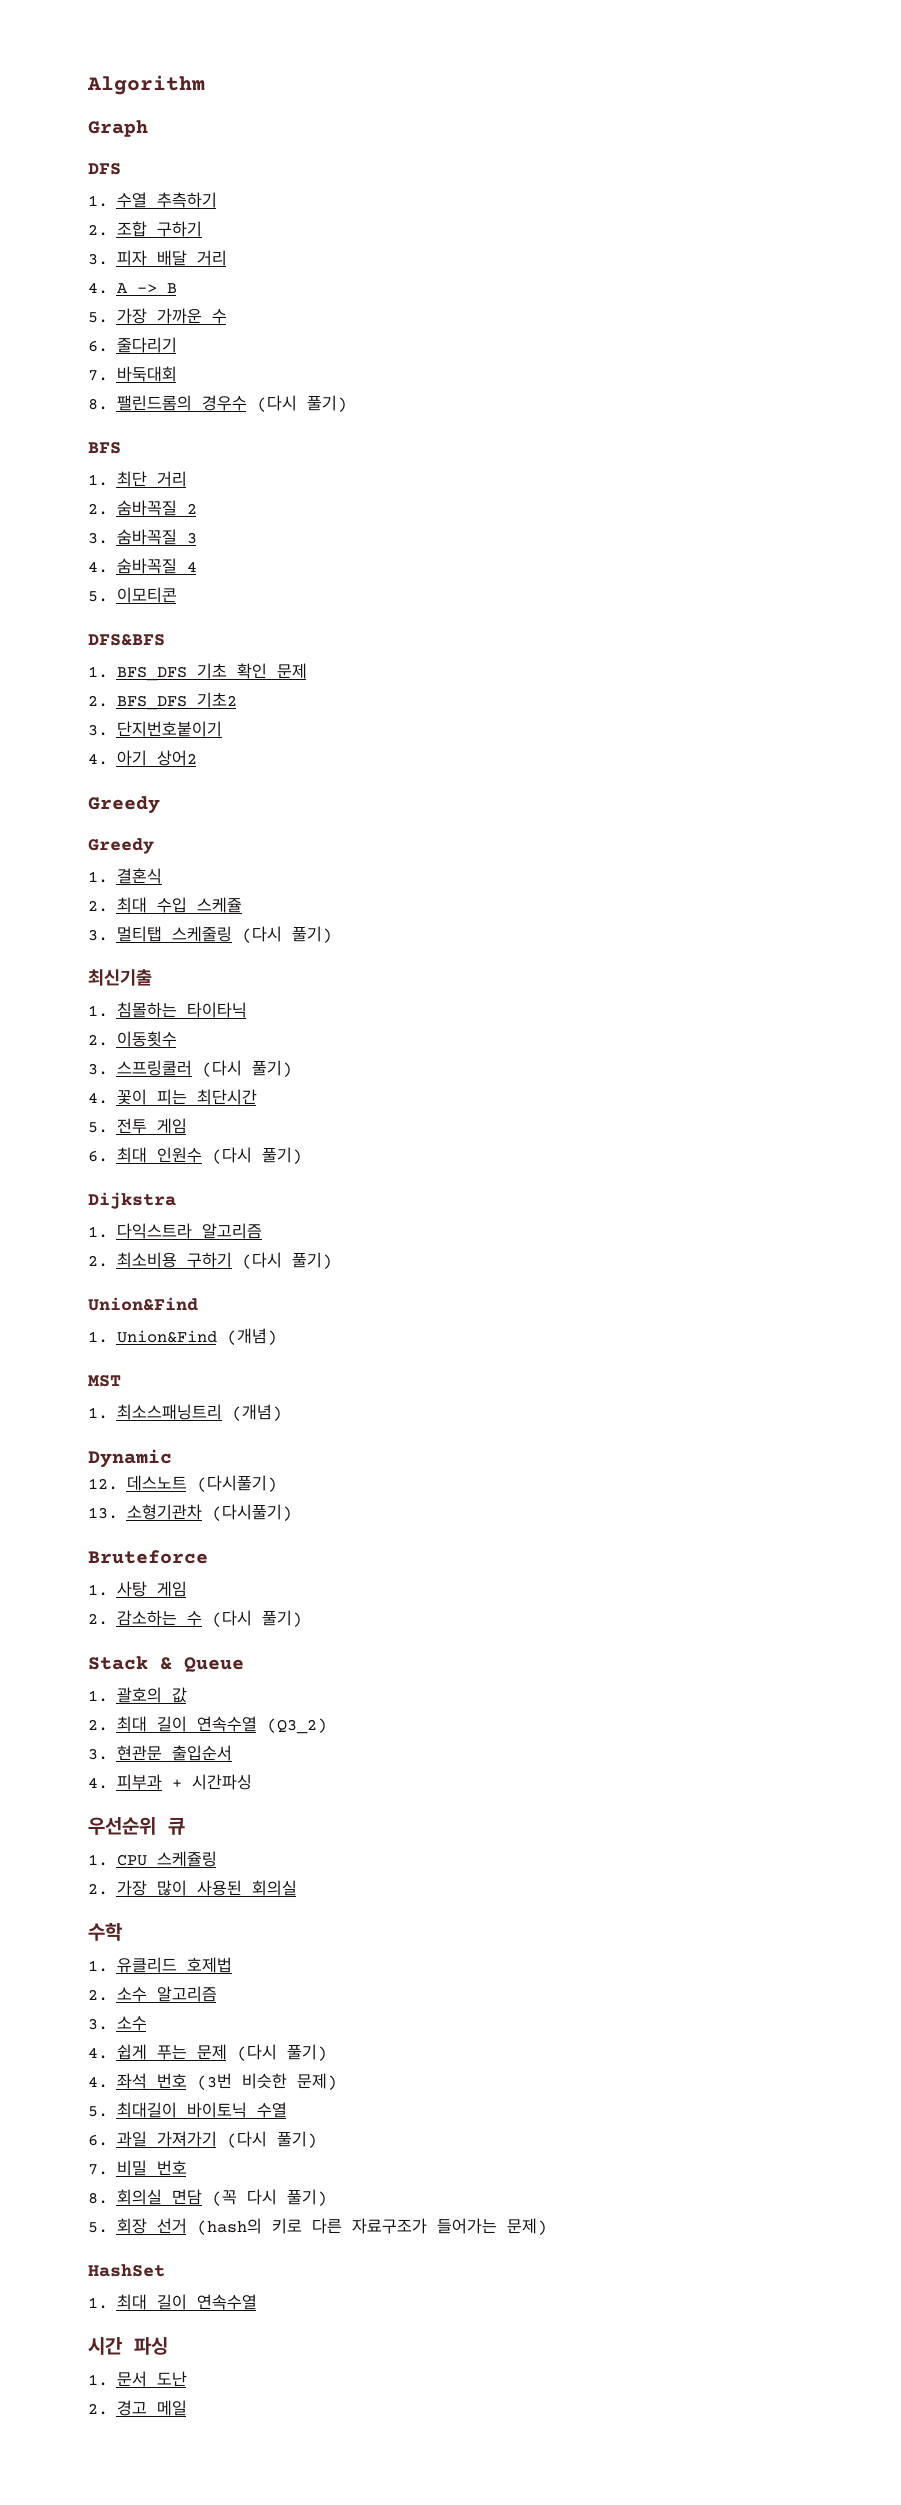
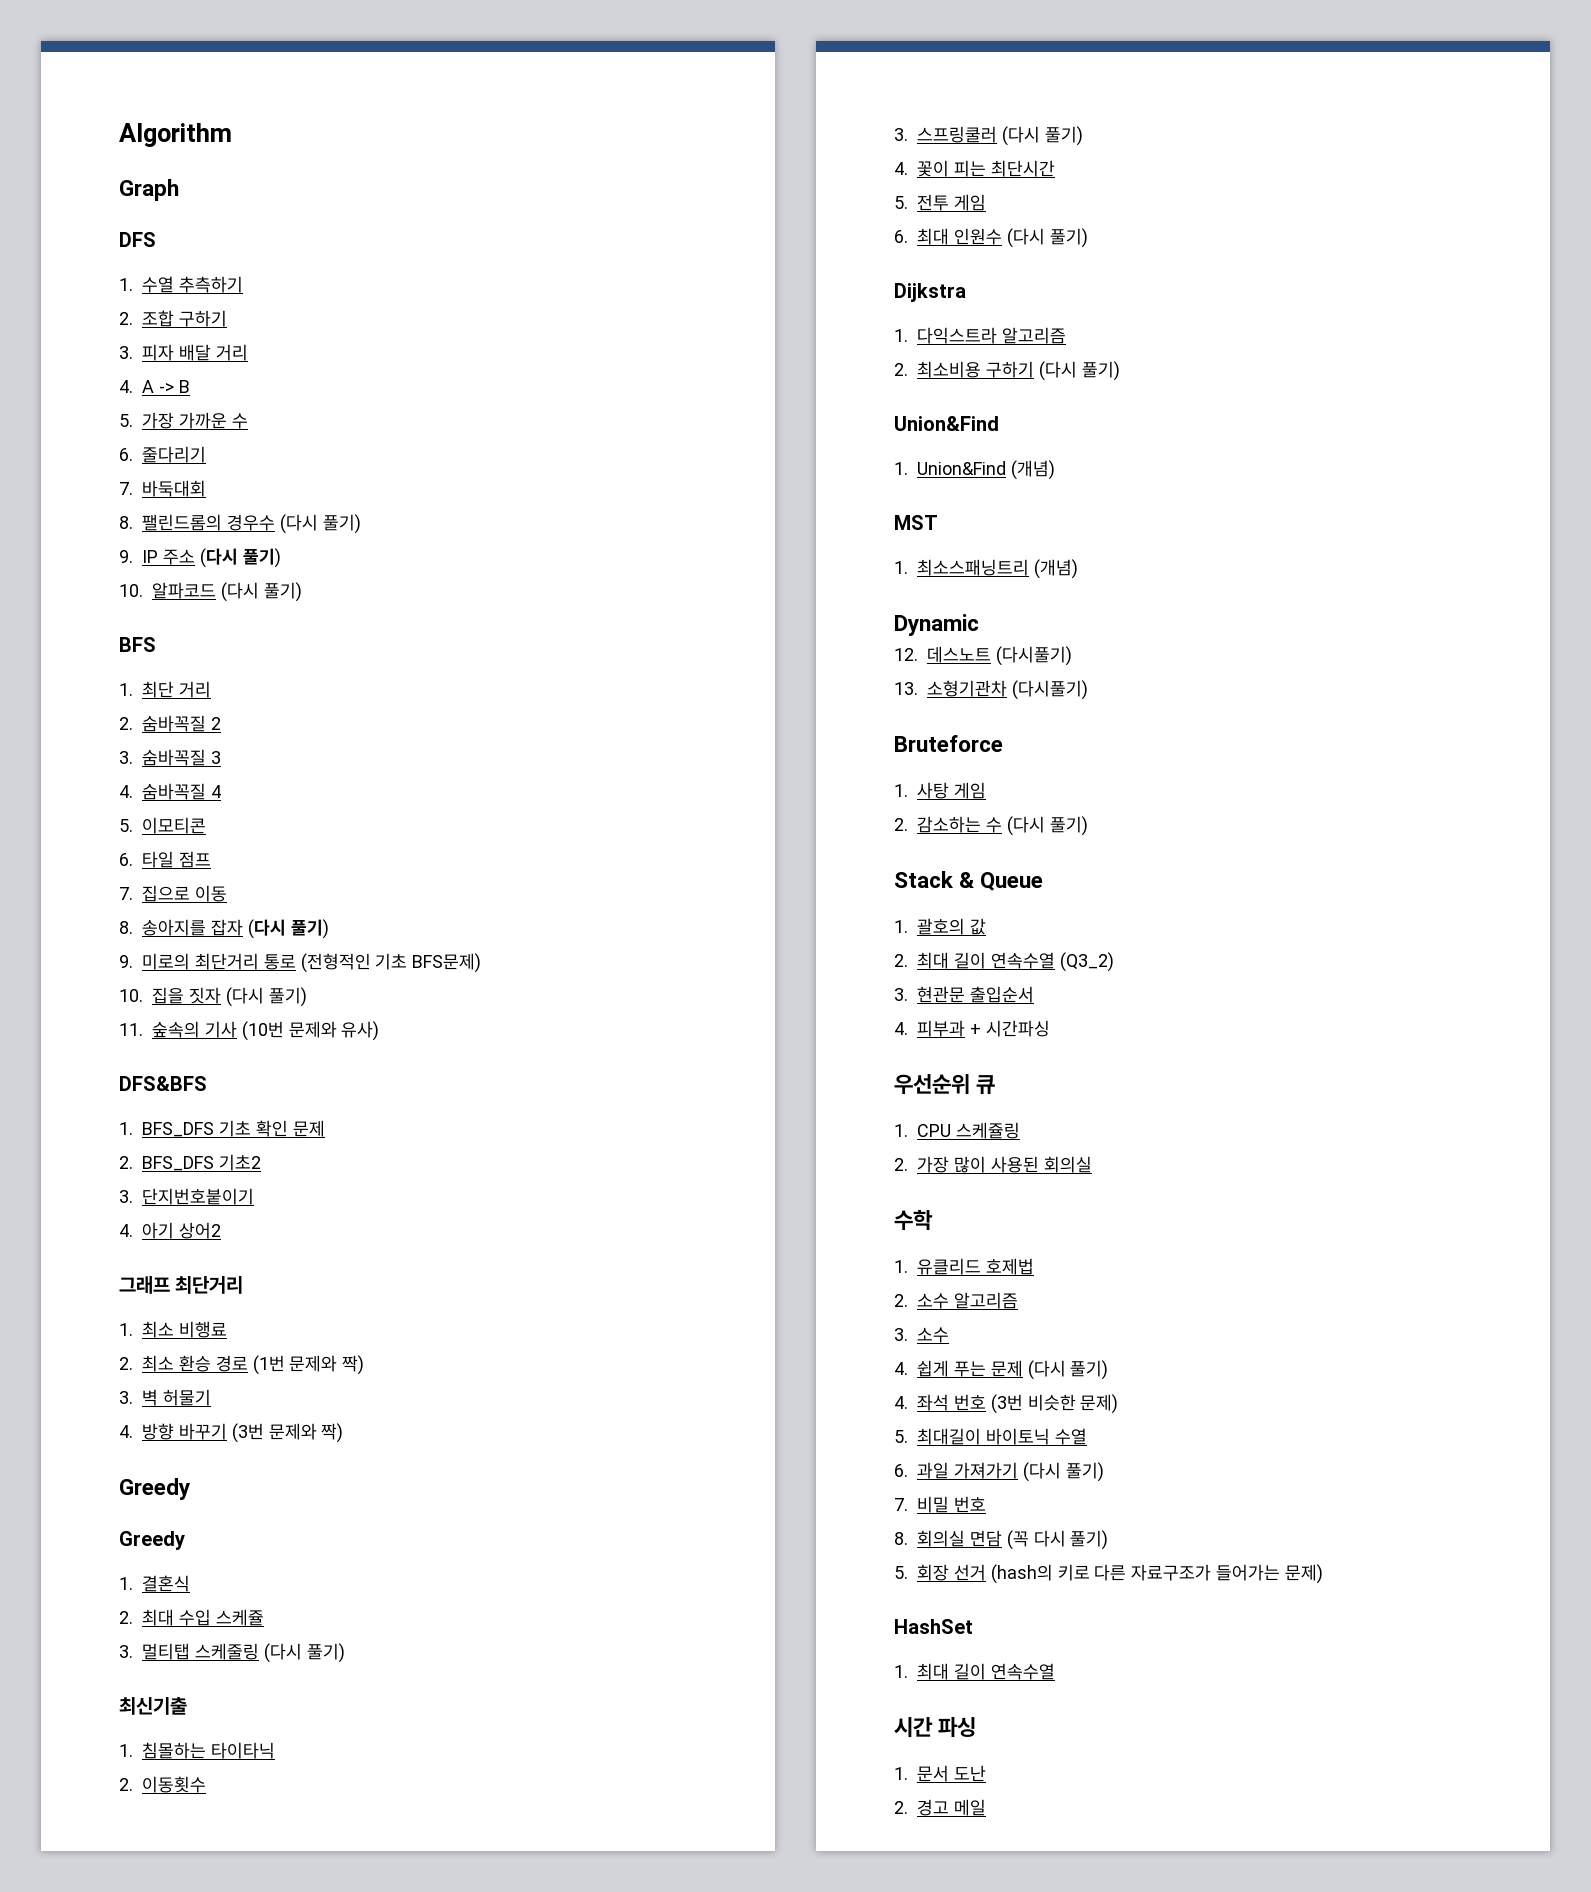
+ 9. IP 주소 (다시 풀기)
+ 10. 알파코드 (다시 풀기)
+ 6. 타일 점프
+ 7. 집으로 이동
+ 8. 송아지를 잡자 (다시 풀기)
+ 9. 미로의 최단거리 통로 (전형적인 기초 BFS문제)
+ 10. 집을 짓자 (다시 풀기)
+ 11. 숲속의 기사 (10번 문제와 유사)
+ 그래프 최단거리
+ 1. 최소 비행료
+ 2. 최소 환승 경로 (1번 문제와 짝)
+ 3. 벽 허물기
+ 4. 방향 바꾸기 (3번 문제와 짝)

